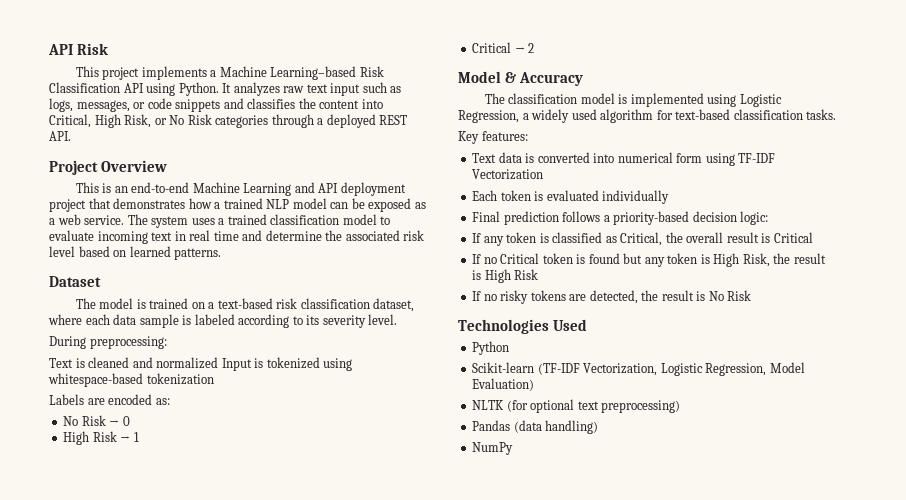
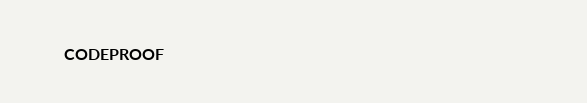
- API Risk
- This project implements a Machine Learning–based Risk Classification API using Python. It analyzes raw text input such as logs, messages, or code snippets and classifies the content into Critical, High Risk, or No Risk categories through a deployed REST API.
- Project Overview
- This is an end-to-end Machine Learning and API deployment project that demonstrates how a trained NLP model can be exposed as a web service. The system uses a trained classification model to evaluate incoming text in real time and determine the associated risk level based on learned patterns.
- Dataset
- The model is trained on a text-based risk classification dataset, where each data sample is labeled according to its severity level.
- During preprocessing:
- Text is cleaned and normalized Input is tokenized using whitespace-based tokenization
- Labels are encoded as:
- No Risk → 0
- High Risk → 1
- Critical → 2
- Model & Accuracy
- The classification model is implemented using Logistic Regression, a widely used algorithm for text-based classification tasks.
- Key features:
- Text data is converted into numerical form using TF-IDF Vectorization
- Each token is evaluated individually
- Final prediction follows a priority-based decision logic:
- If any token is classified as Critical, the overall result is Critical
- If no Critical token is found but any token is High Risk, the result is High Risk
- If no risky tokens are detected, the result is No Risk
- Technologies Used
- Python
- Scikit-learn (TF-IDF Vectorization, Logistic Regression, Model Evaluation)
- NLTK (for optional text preprocessing)
- Pandas (data handling)
- NumPy
+ CODEPROOF

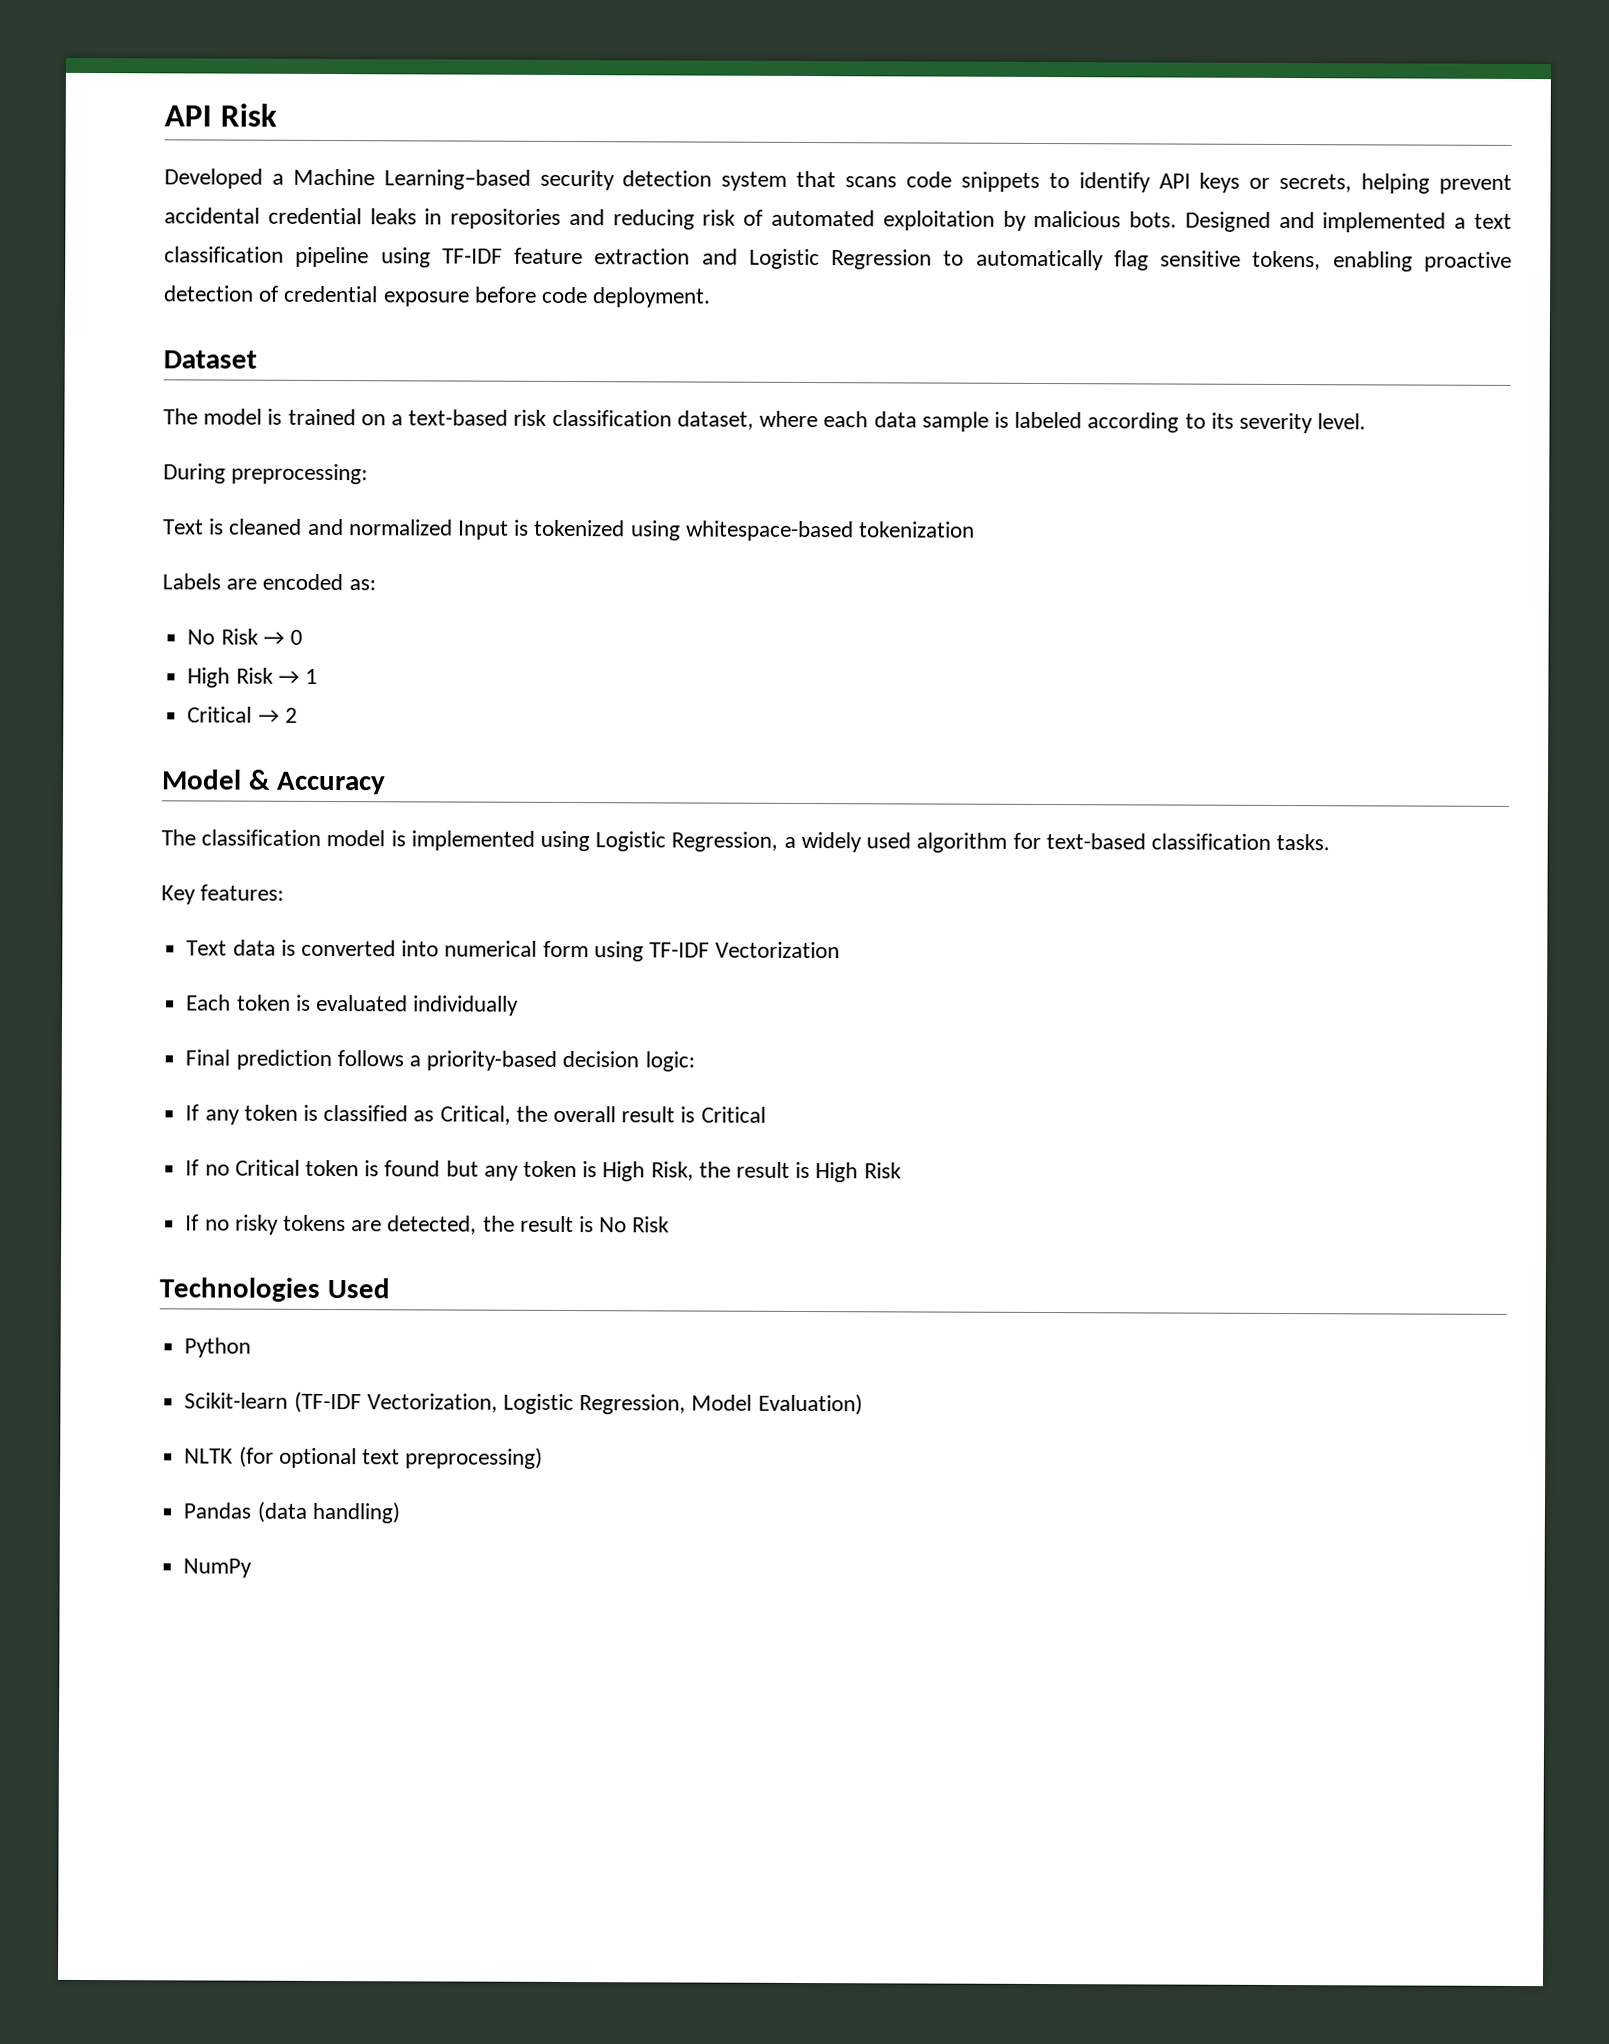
- CODEPROOF
+ API Risk
+ Developed a Machine Learning–based security detection system that scans code snippets to identify API keys or secrets, helping prevent accidental credential leaks in repositories and reducing risk of automated exploitation by malicious bots. Designed and implemented a text classification pipeline using TF-IDF feature extraction and Logistic Regression to automatically flag sensitive tokens, enabling proactive detection of credential exposure before code deployment.
+ Dataset
+ The model is trained on a text-based risk classification dataset, where each data sample is labeled according to its severity level.
+ During preprocessing:
+ Text is cleaned and normalized Input is tokenized using whitespace-based tokenization
+ Labels are encoded as:
+ No Risk → 0
+ High Risk → 1
+ Critical → 2
+ Model & Accuracy
+ The classification model is implemented using Logistic Regression, a widely used algorithm for text-based classification tasks.
+ Key features:
+ Text data is converted into numerical form using TF-IDF Vectorization
+ Each token is evaluated individually
+ Final prediction follows a priority-based decision logic:
+ If any token is classified as Critical, the overall result is Critical
+ If no Critical token is found but any token is High Risk, the result is High Risk
+ If no risky tokens are detected, the result is No Risk
+ Technologies Used
+ Python
+ Scikit-learn (TF-IDF Vectorization, Logistic Regression, Model Evaluation)
+ NLTK (for optional text preprocessing)
+ Pandas (data handling)
+ NumPy

